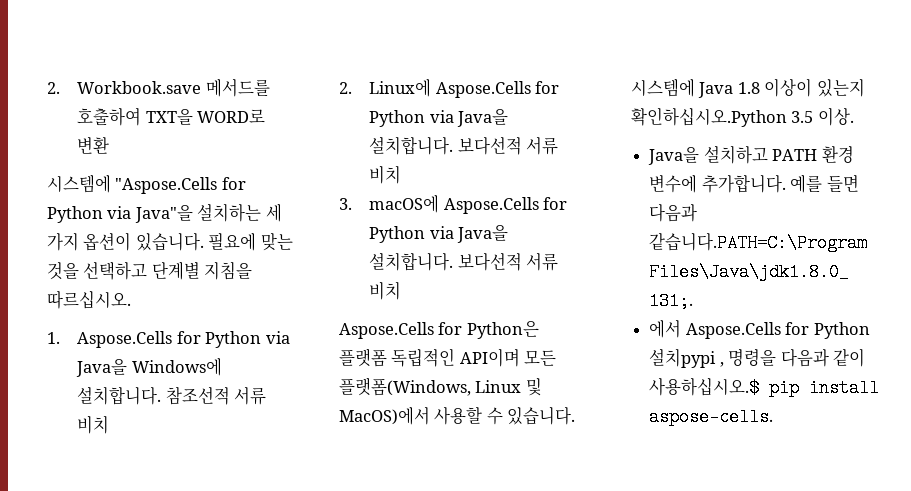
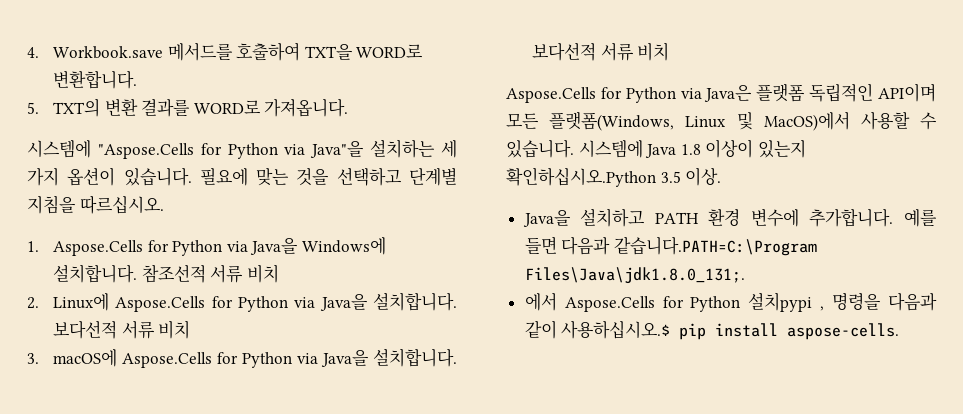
- 2. Workbook.save 메서드를 호출하여 TXT을 WORD로 변환
+ 4. Workbook.save 메서드를 호출하여 TXT을 WORD로 변환합니다.
+ 5. TXT의 변환 결과를 WORD로 가져옵니다.
- Aspose.Cells for Python은 플랫폼 독립적인 API이며 모든 플랫폼(Windows, Linux 및 MacOS)에서 사용할 수 있습니다.
+ Aspose.Cells for Python via Java은 플랫폼 독립적인 API이며 모든 플랫폼(Windows, Linux 및 MacOS)에서 사용할 수 있습니다.

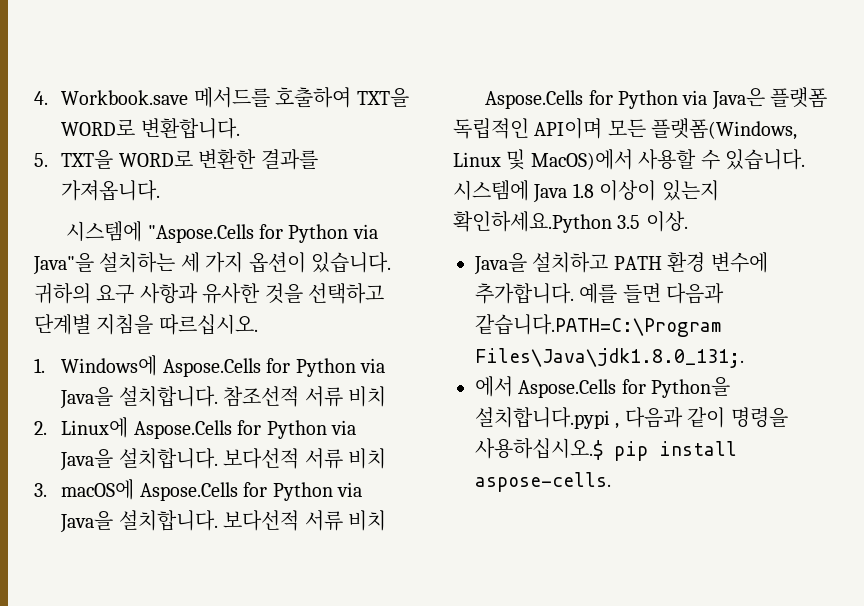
- 5. TXT의 변환 결과를 WORD로 가져옵니다.
+ 5. TXT을 WORD로 변환한 결과를 가져옵니다.
- 필요에 맞는 것을 선택하고 단계별 지침을 따르십시오.
+ 귀하의 요구 사항과 유사한 것을 선택하고 단계별 지침을 따르십시오.
- 1. Aspose.Cells for Python via Java을 Windows에 설치합니다.
+ 1. Windows에 Aspose.Cells for Python via Java을 설치합니다.
- 시스템에 Java 1.8 이상이 있는지 확인하십시오.Python 3.5 이상.
+ 시스템에 Java 1.8 이상이 있는지 확인하세요.Python 3.5 이상.
- 에서 Aspose.Cells for Python 설치pypi , 명령을 다음과 같이 사용하십시오.$ pip install aspose-cells.
+ 에서 Aspose.Cells for Python을 설치합니다.pypi , 다음과 같이 명령을 사용하십시오.$ pip install aspose-cells.

